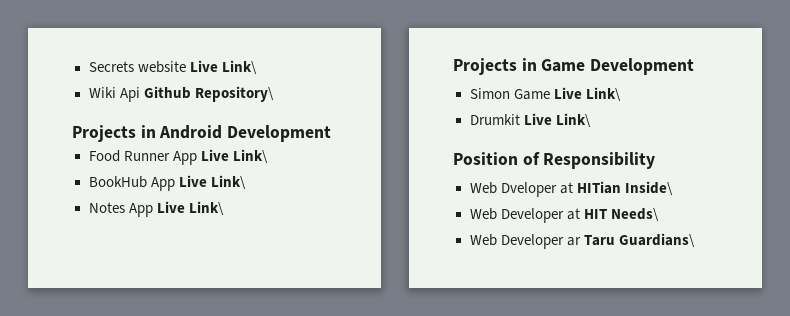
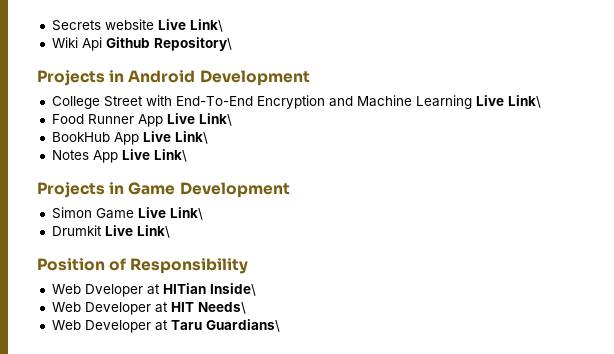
+ College Street with End-To-End Encryption and Machine Learning Live Link\
- Web Developer ar Taru Guardians\
+ Web Developer at Taru Guardians\

